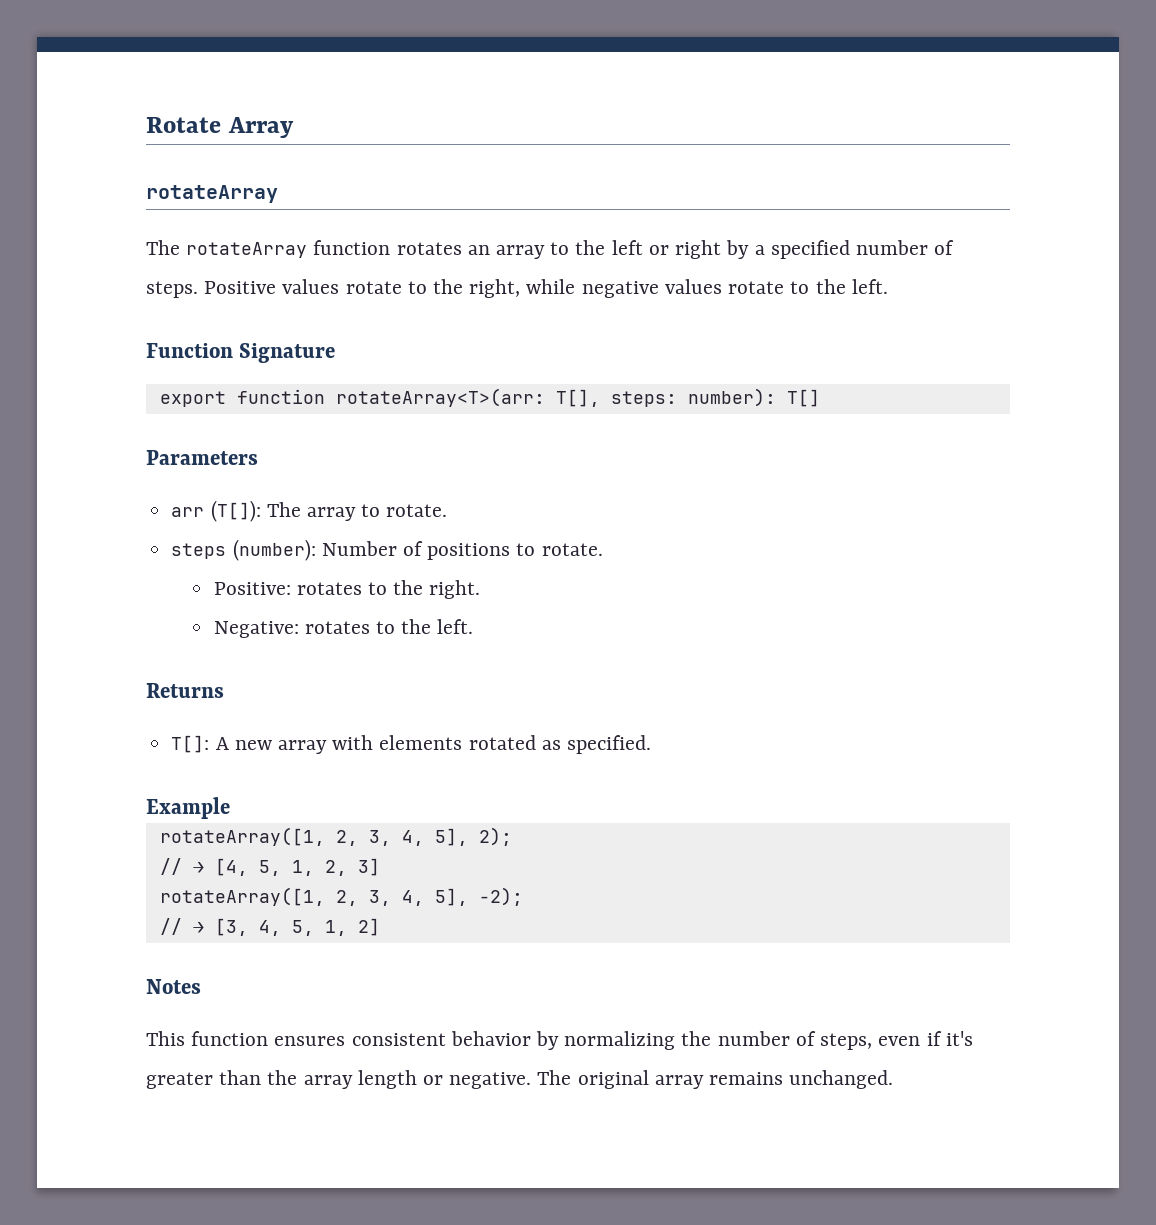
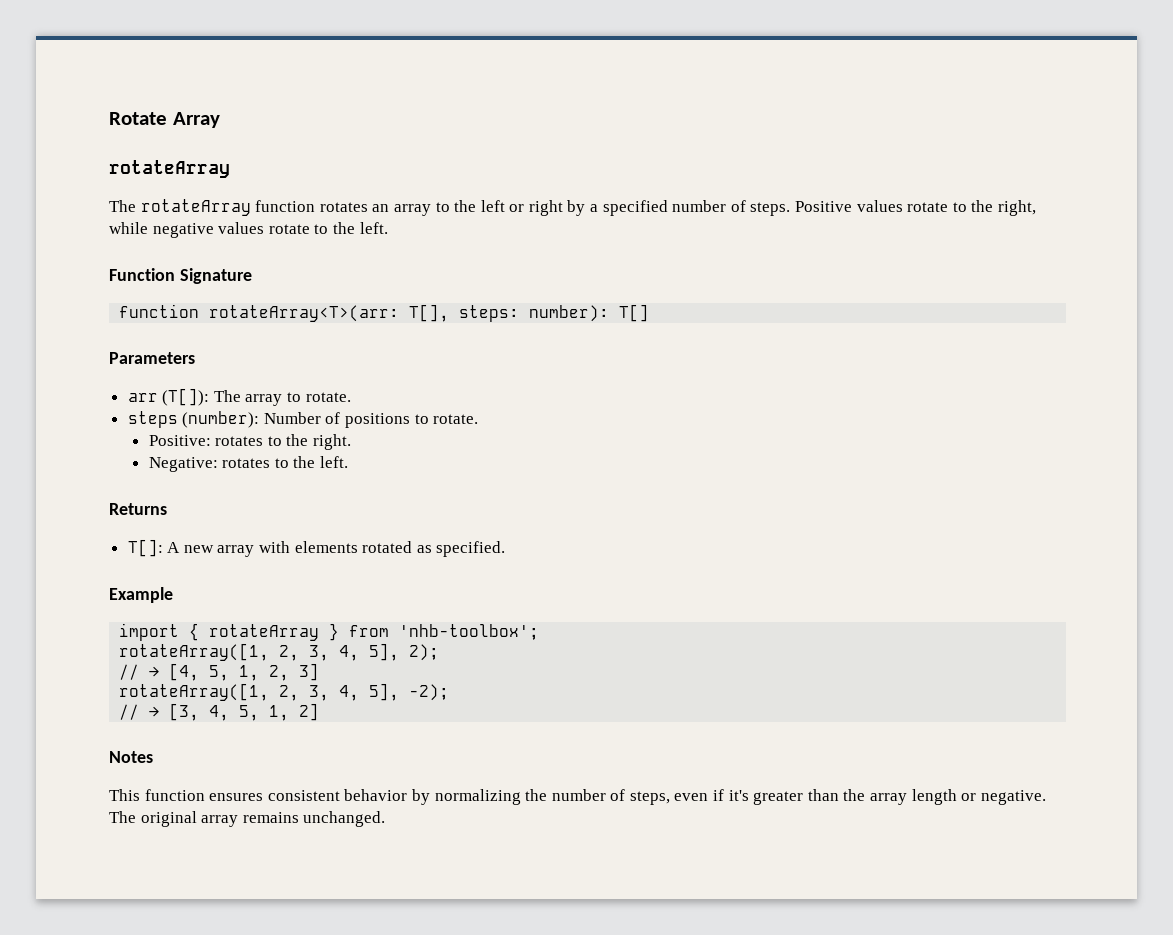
- export function rotateArray<T>(arr: T[], steps: number): T[]
+ function rotateArray<T>(arr: T[], steps: number): T[]
+ import { rotateArray } from 'nhb-toolbox';

